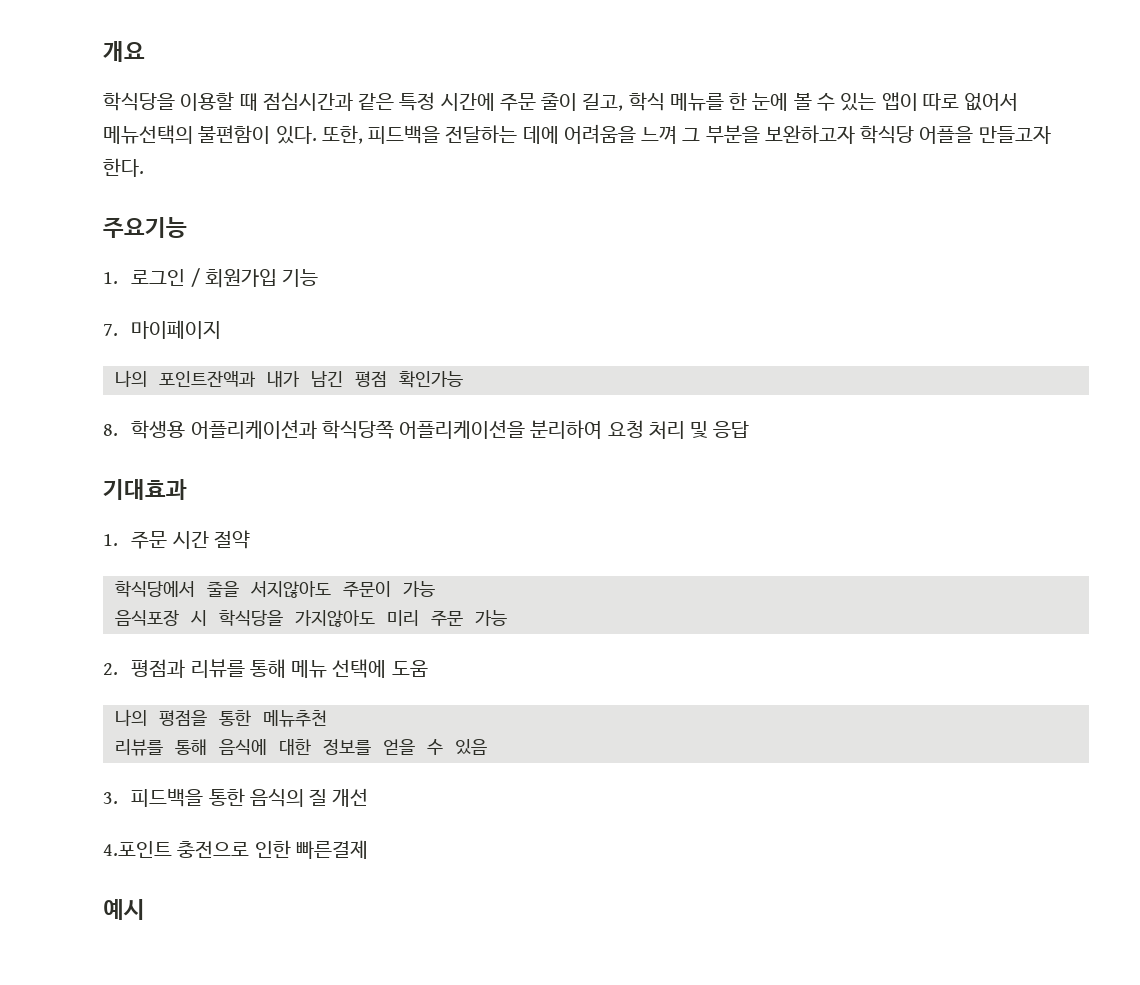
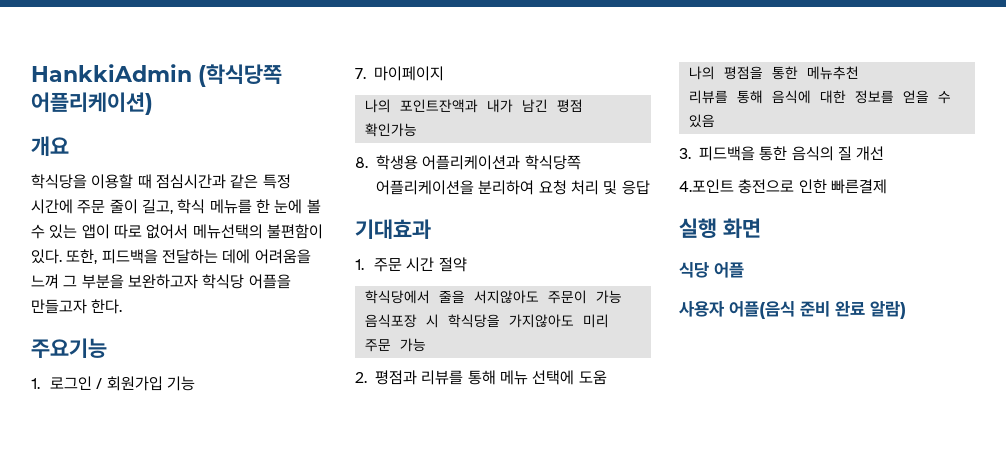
+ HankkiAdmin (학식당쪽 어플리케이션)
- 예시
+ 실행 화면
+ 식당 어플
+ 사용자 어플(음식 준비 완료 알람)

